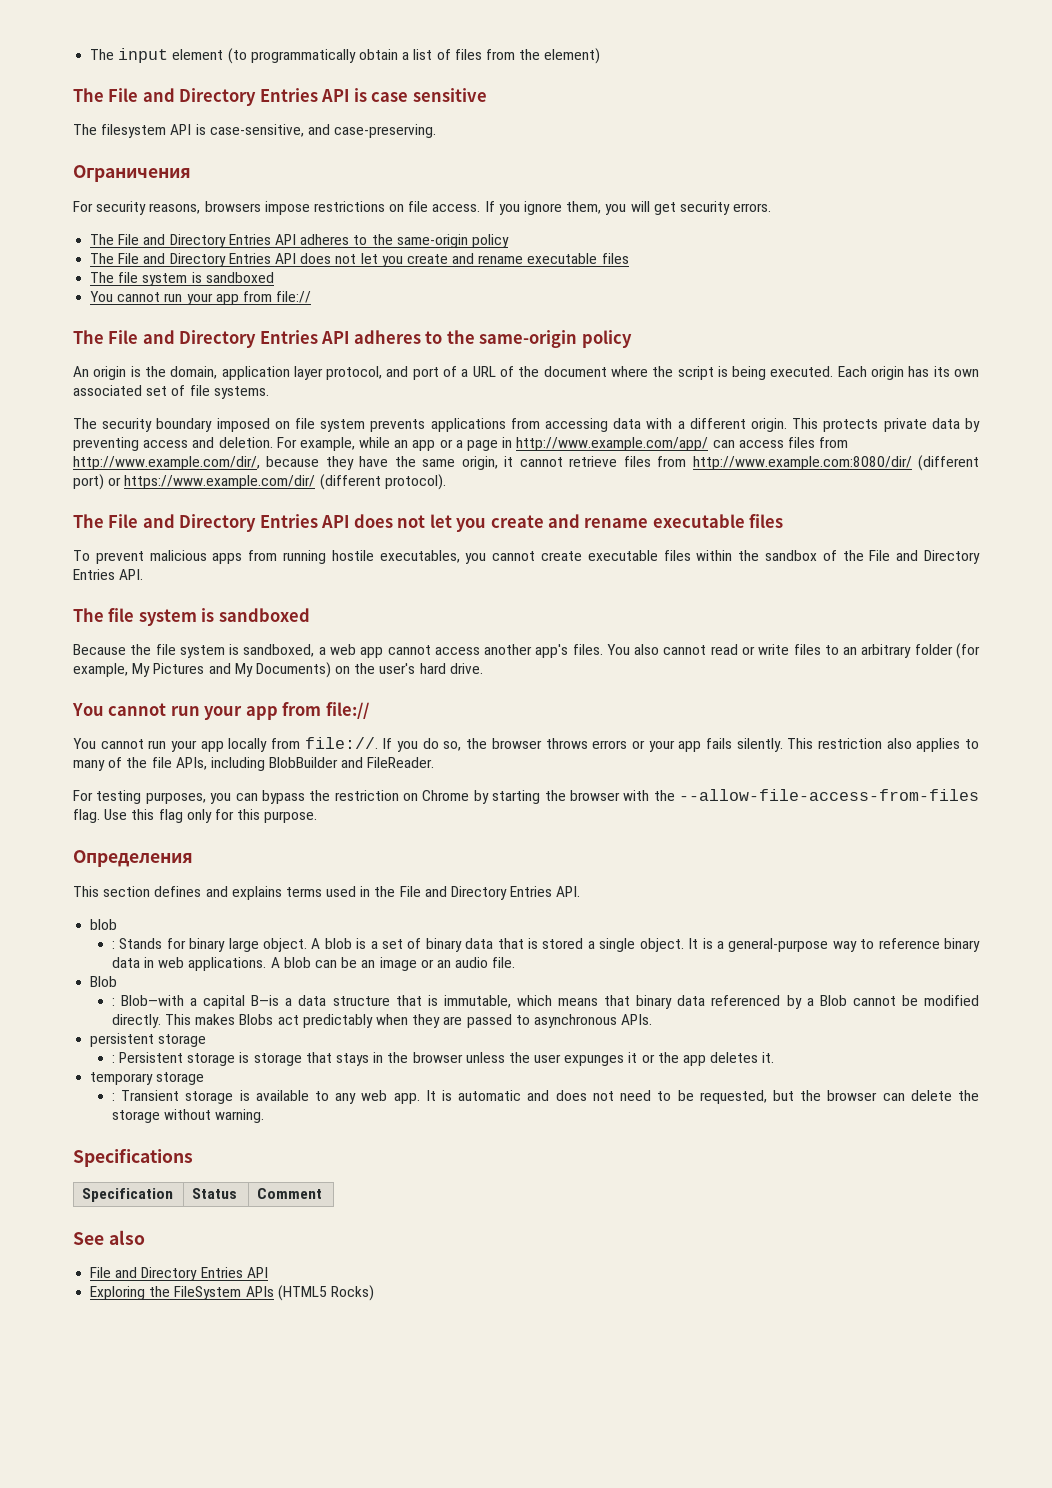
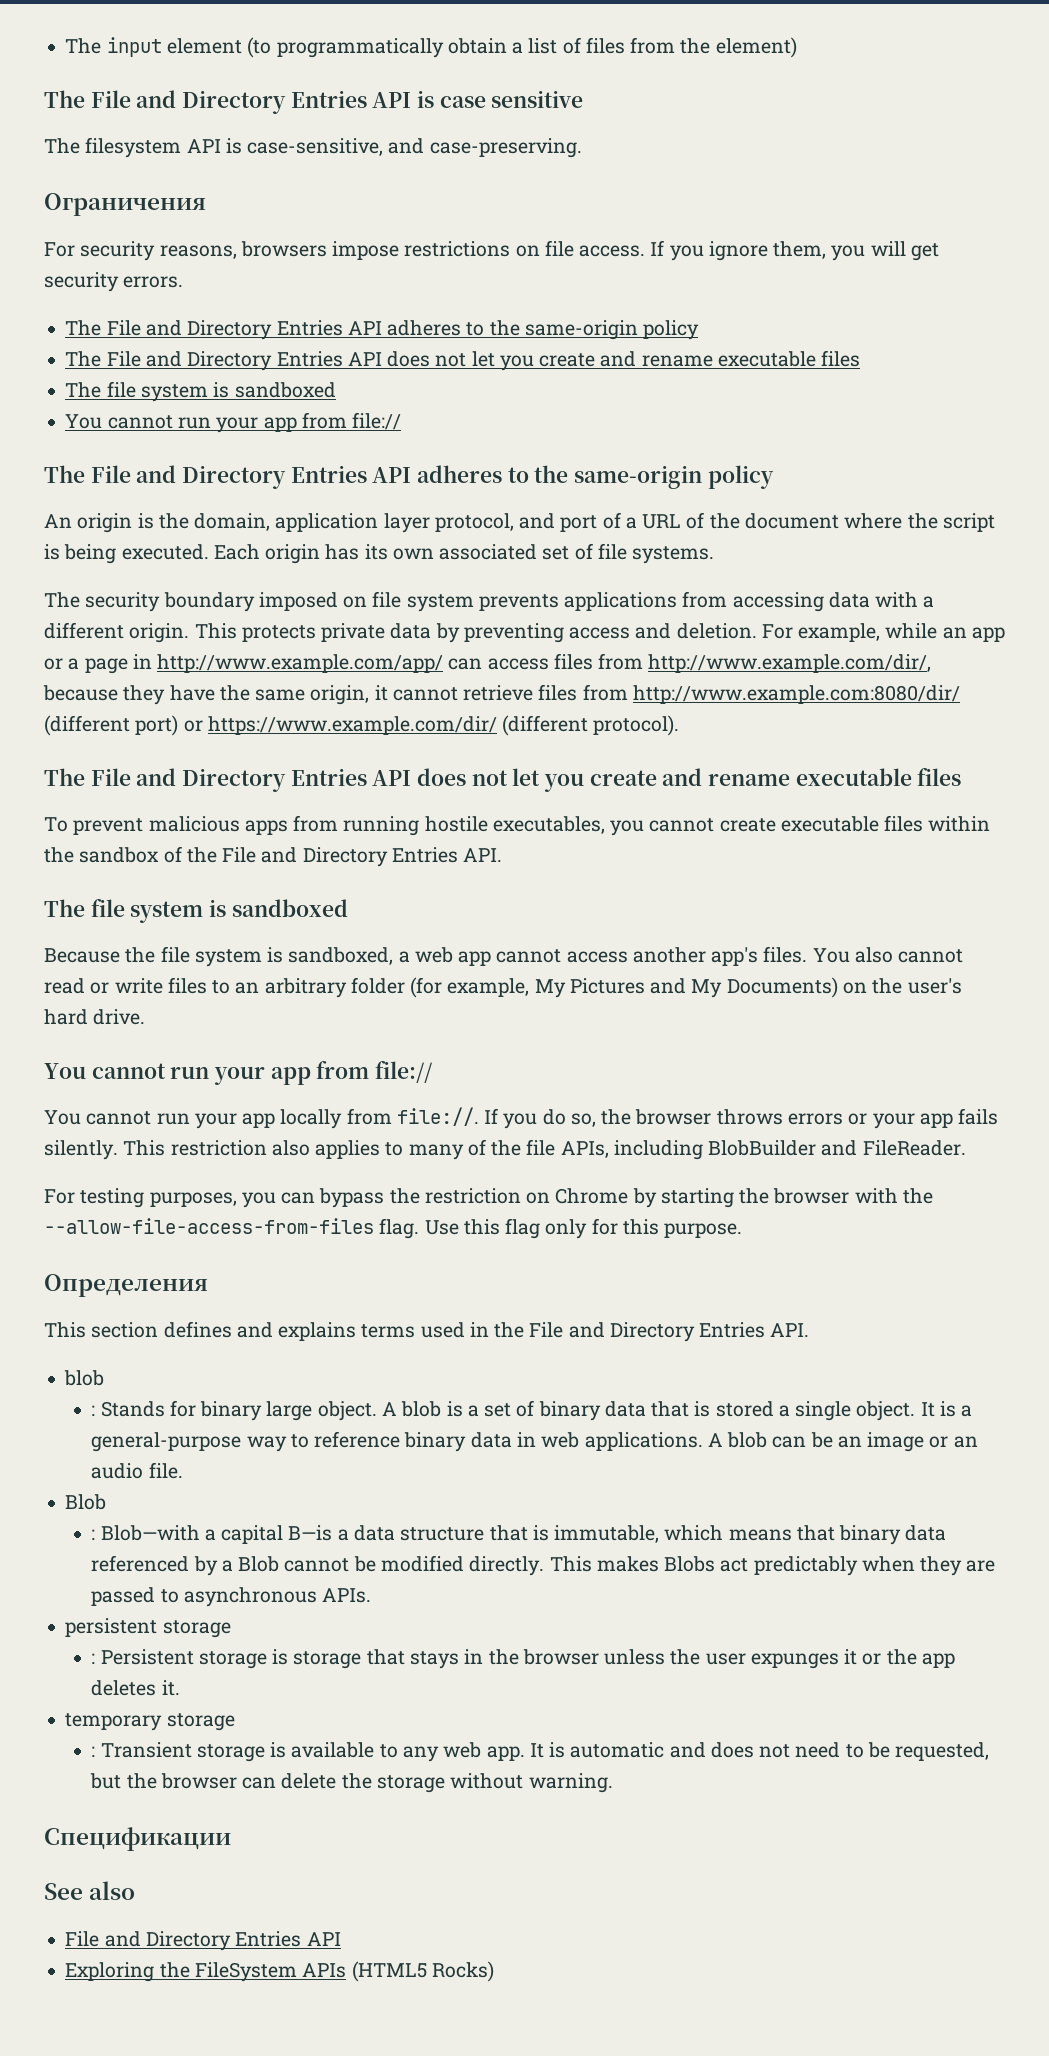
- Specifications
- Specification | Status | Comment
+ Спецификации

